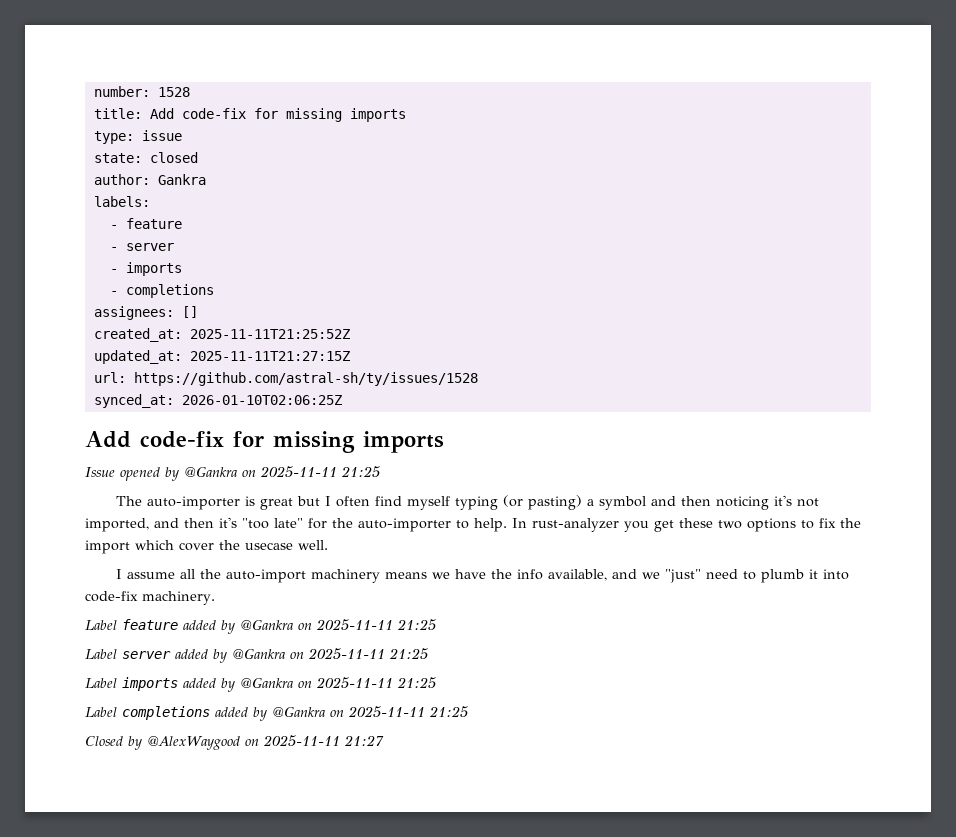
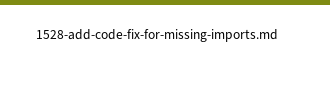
- number: 1528
- title: Add code-fix for missing imports
- type: issue
- state: closed
- author: Gankra
- labels:
- - feature
- - server
- - imports
- - completions
- assignees: []
- created_at: 2025-11-11T21:25:52Z
- updated_at: 2025-11-11T21:27:15Z
- url: https://github.com/astral-sh/ty/issues/1528
- synced_at: 2026-01-10T02:06:25Z
- Add code-fix for missing imports
- Issue opened by @Gankra on 2025-11-11 21:25
- The auto-importer is great but I often find myself typing (or pasting) a symbol and then noticing it's not imported, and then it's "too late" for the auto-importer to help. In rust-analyzer you get these two options to fix the import which cover the usecase well.
- I assume all the auto-import machinery means we have the info available, and we "just" need to plumb it into code-fix machinery.
- Label feature added by @Gankra on 2025-11-11 21:25
- Label server added by @Gankra on 2025-11-11 21:25
- Label imports added by @Gankra on 2025-11-11 21:25
- Label completions added by @Gankra on 2025-11-11 21:25
- Closed by @AlexWaygood on 2025-11-11 21:27
+ 1528-add-code-fix-for-missing-imports.md

